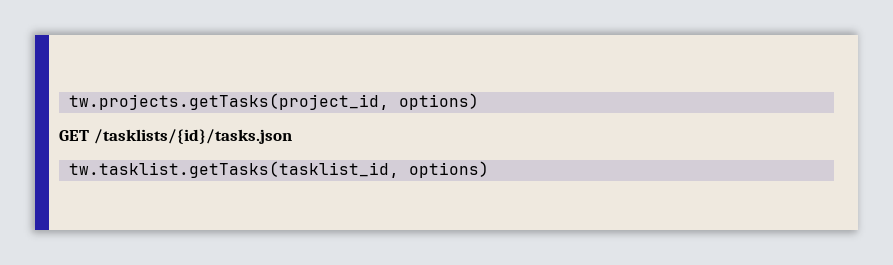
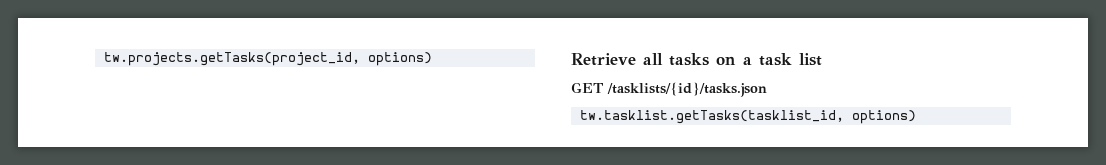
+ Retrieve all tasks on a task list

